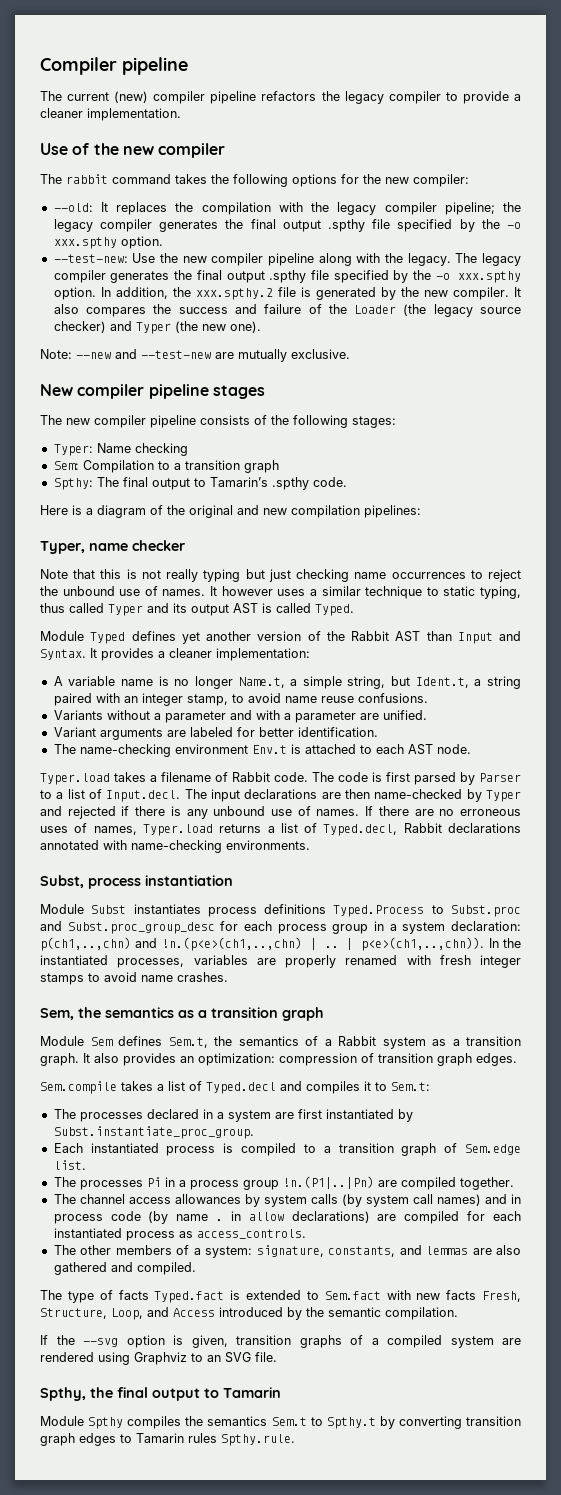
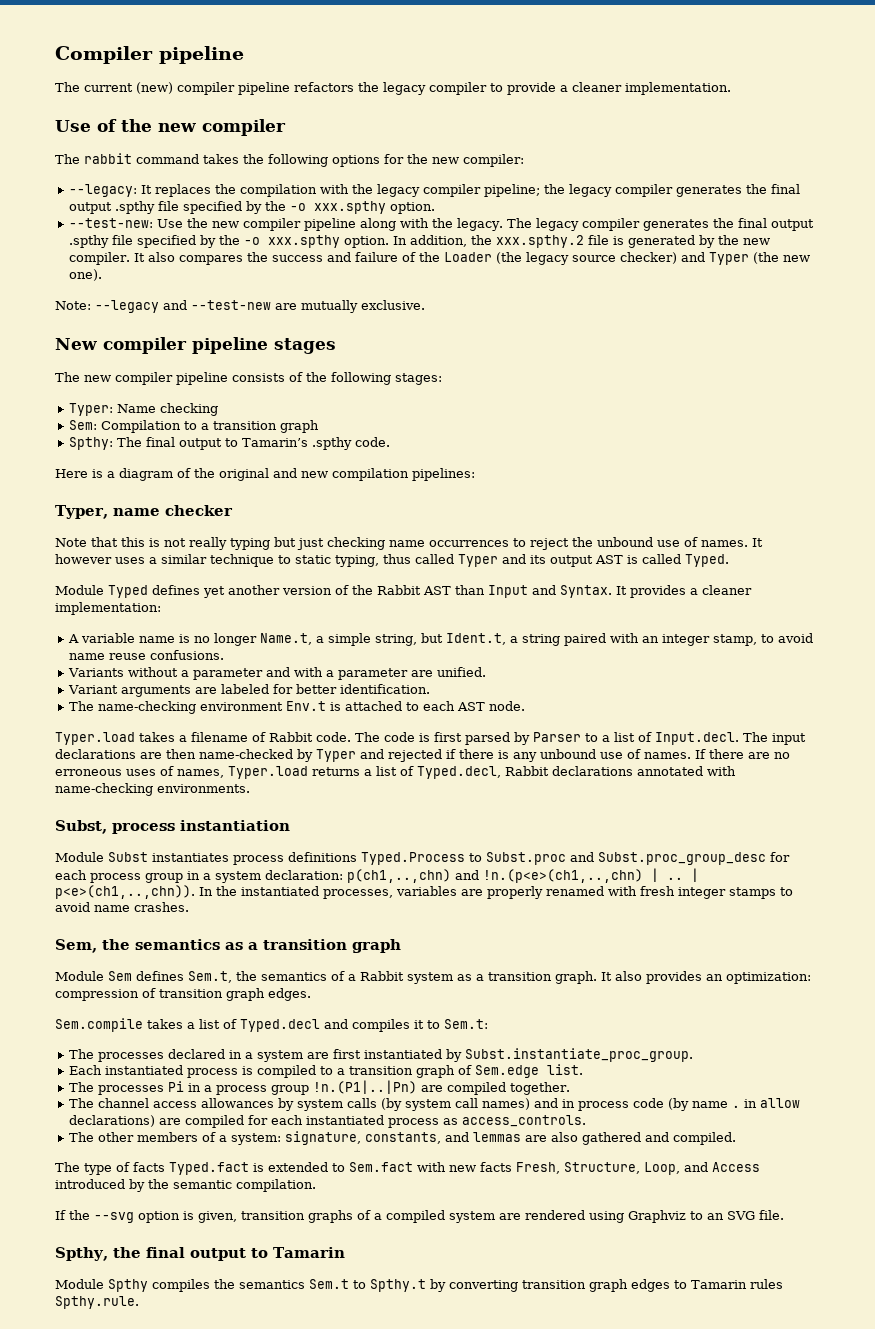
- --old: It replaces the compilation with the legacy compiler pipeline; the legacy compiler generates the final output .spthy file specified by the -o xxx.spthy option.
+ --legacy: It replaces the compilation with the legacy compiler pipeline; the legacy compiler generates the final output .spthy file specified by the -o xxx.spthy option.
- Note: --new and --test-new are mutually exclusive.
+ Note: --legacy and --test-new are mutually exclusive.

